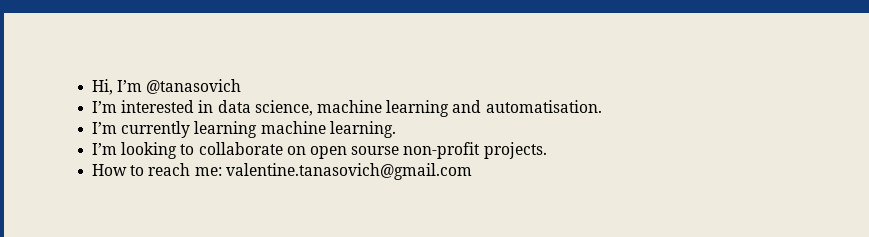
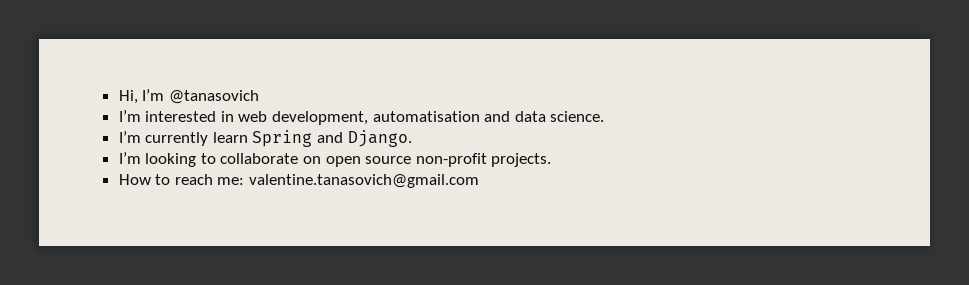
- I’m interested in data science, machine learning and automatisation.
- I’m currently learning machine learning.
+ I’m interested in web development, automatisation and data science.
+ I’m currently learn Spring and Django.
- I’m looking to collaborate on open sourse non-profit projects.
+ I’m looking to collaborate on open source non-profit projects.

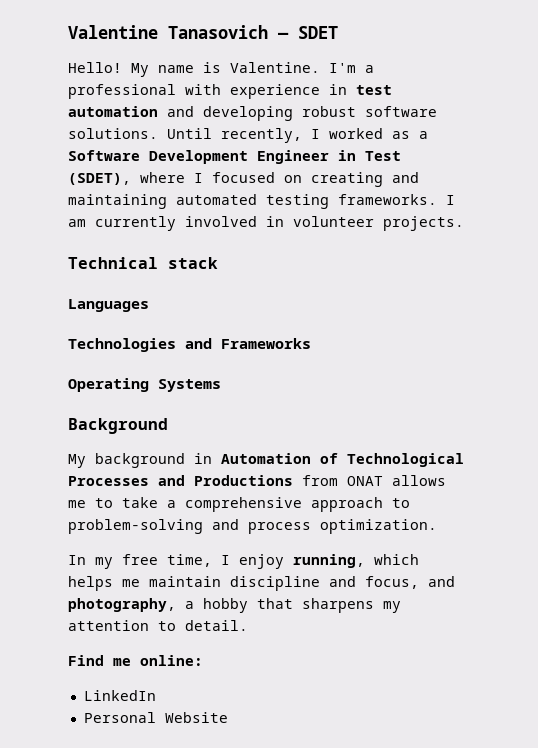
- Hi, I’m @tanasovich
- I’m interested in web development, automatisation and data science.
- I’m currently learn Spring and Django.
- I’m looking to collaborate on open source non-profit projects.
- How to reach me: valentine.tanasovich@gmail.com
+ Valentine Tanasovich — SDET
+ Hello! My name is Valentine. I'm a professional with experience in test automation and developing robust software solutions. Until recently, I worked as a Software Development Engineer in Test (SDET), where I focused on creating and maintaining automated testing frameworks. I am currently involved in volunteer projects.
+ Technical stack
+ Languages
+ Technologies and Frameworks
+ Operating Systems
+ Background
+ My background in Automation of Technological Processes and Productions from ONAT allows me to take a comprehensive approach to problem-solving and process optimization.
+ In my free time, I enjoy running, which helps me maintain discipline and focus, and photography, a hobby that sharpens my attention to detail.
+ Find me online:
+ LinkedIn
+ Personal Website

